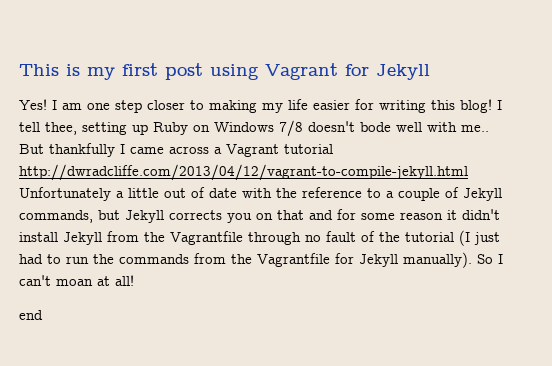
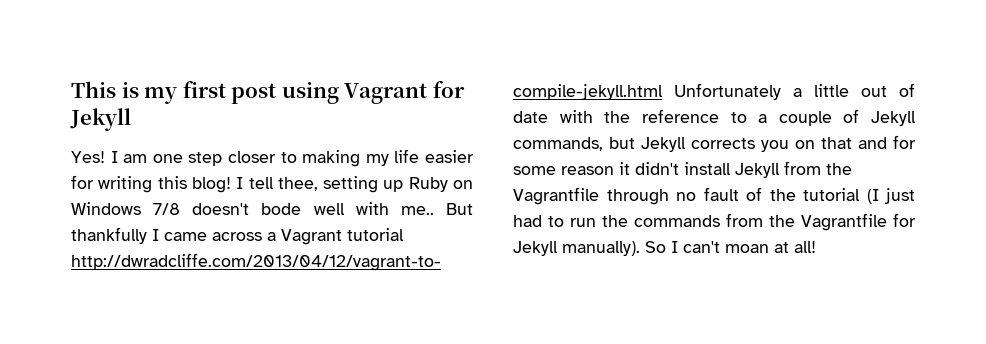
- end

